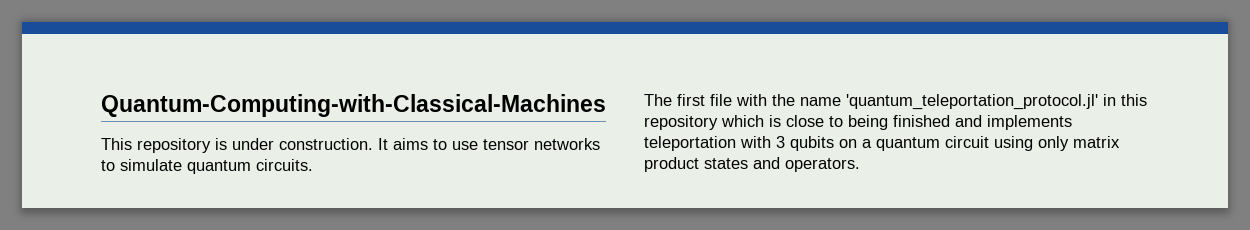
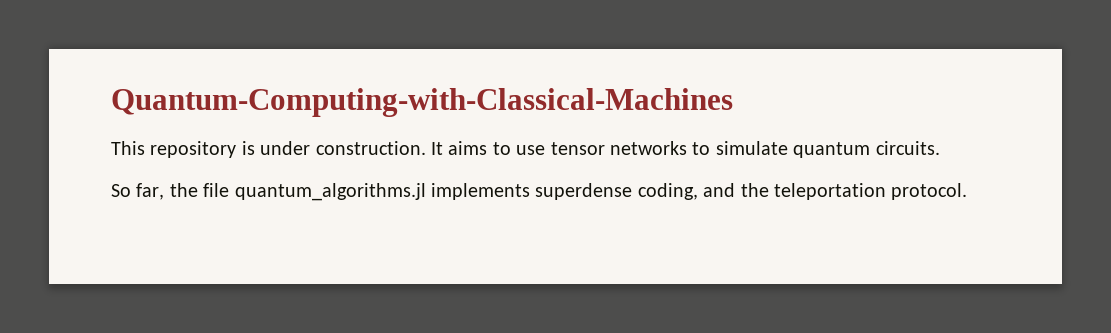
- The first file with the name 'quantum_teleportation_protocol.jl' in this repository which is close to being finished and implements teleportation with 3 qubits on a quantum circuit using only matrix product states and operators.
+ So far, the file quantum_algorithms.jl implements superdense coding, and the teleportation protocol.

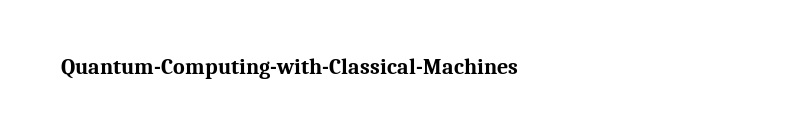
- This repository is under construction. It aims to use tensor networks to simulate quantum circuits.
- So far, the file quantum_algorithms.jl implements superdense coding, and the teleportation protocol.

